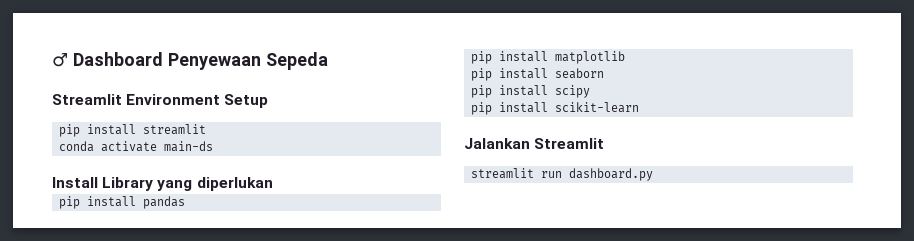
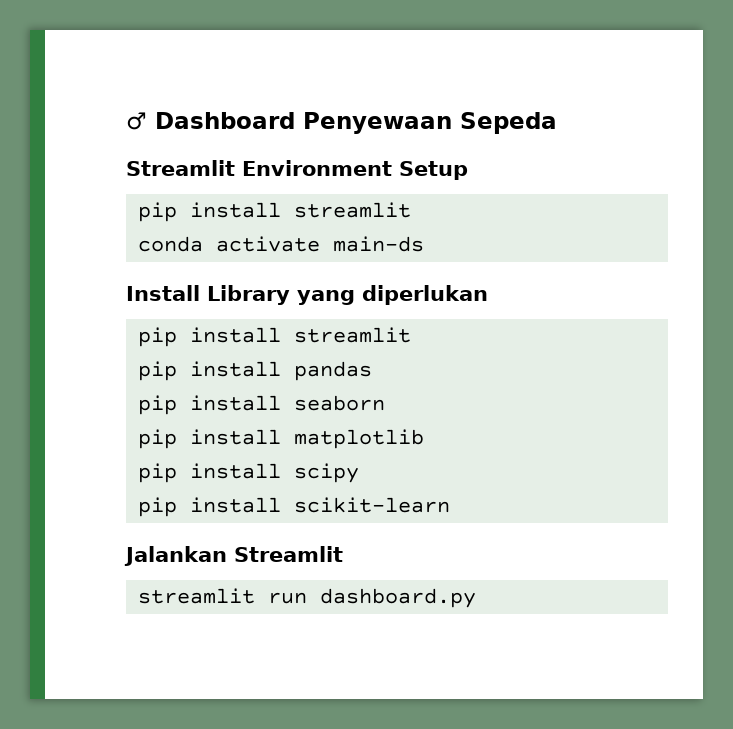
  Install Library yang diperlukan
+ pip install streamlit
+ pip install seaborn
  pip install matplotlib
- pip install seaborn

